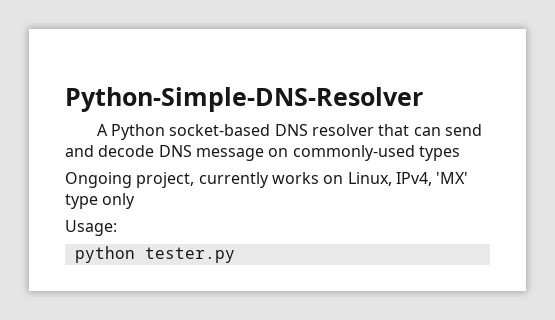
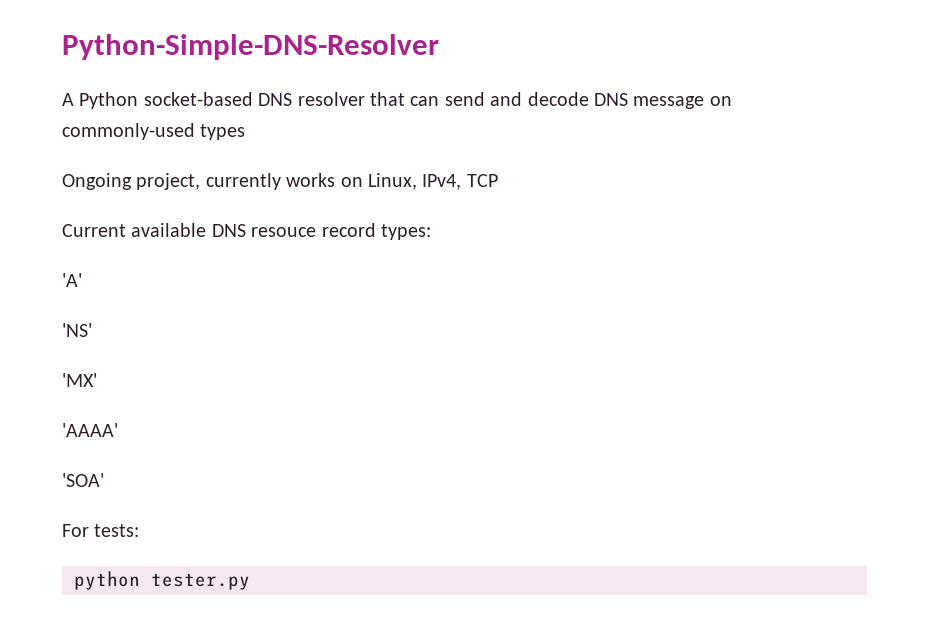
- Ongoing project, currently works on Linux, IPv4, 'MX' type only
- Usage:
+ Ongoing project, currently works on Linux, IPv4, TCP
+ Current available DNS resouce record types:
+ 'A'
+ 'NS'
+ 'MX'
+ 'AAAA'
+ 'SOA'
+ For tests:

